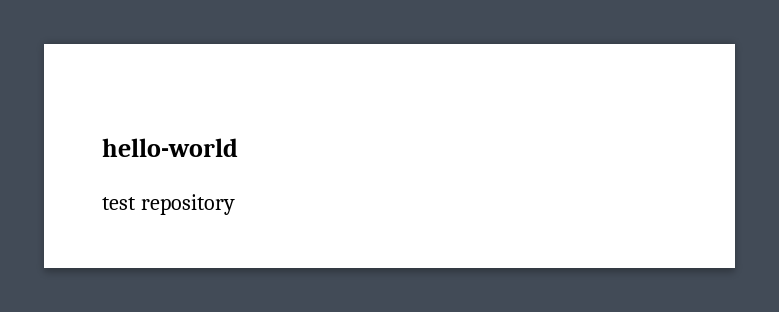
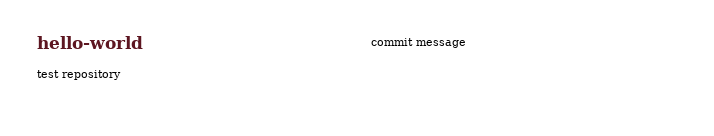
+ commit message

